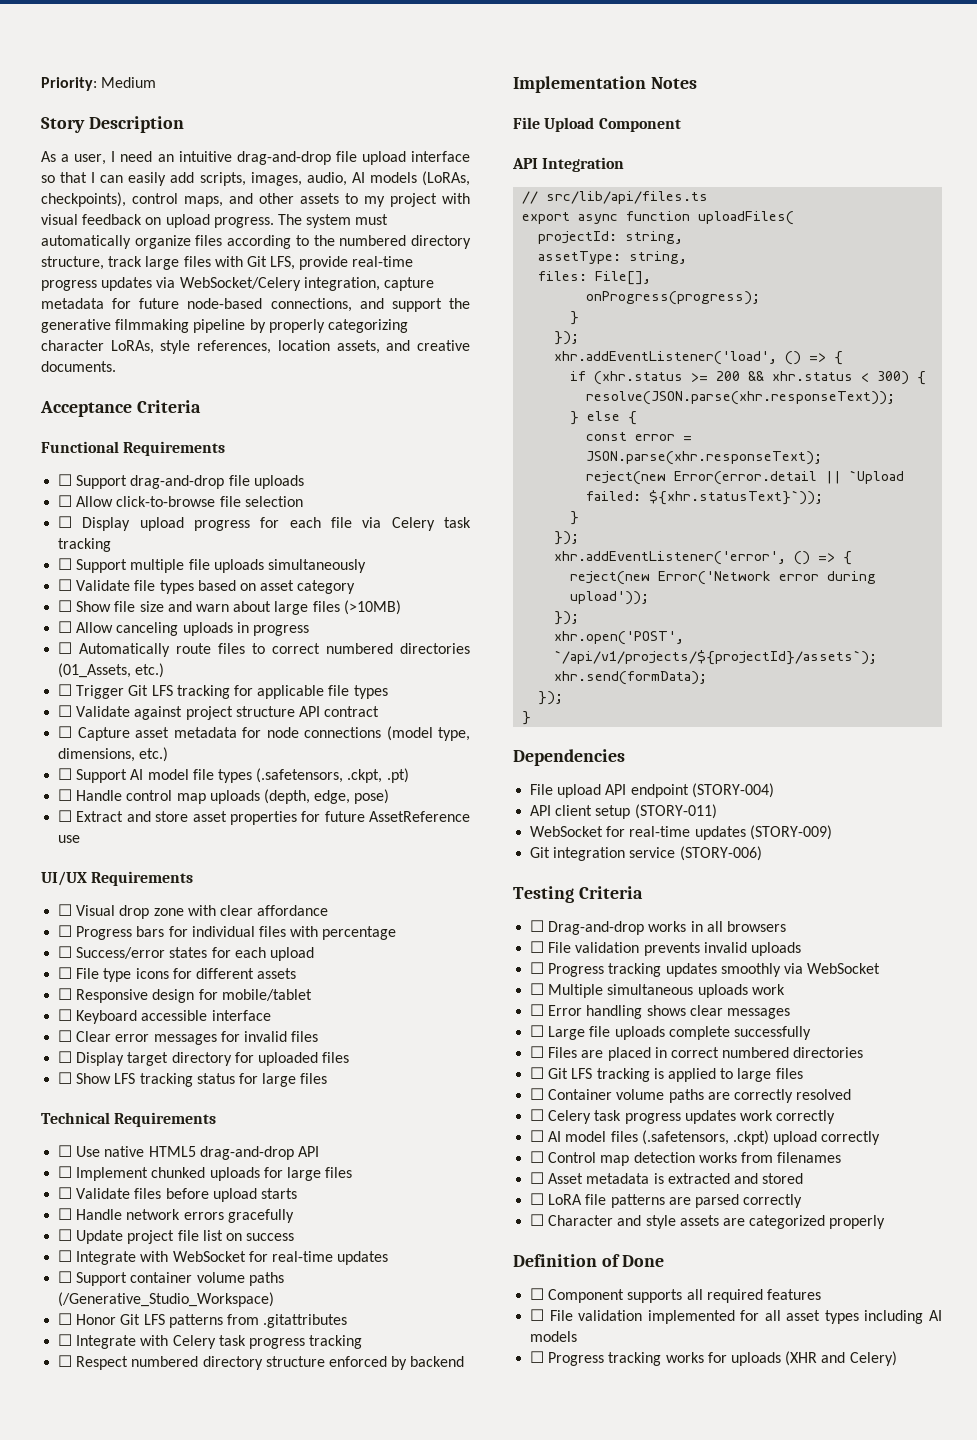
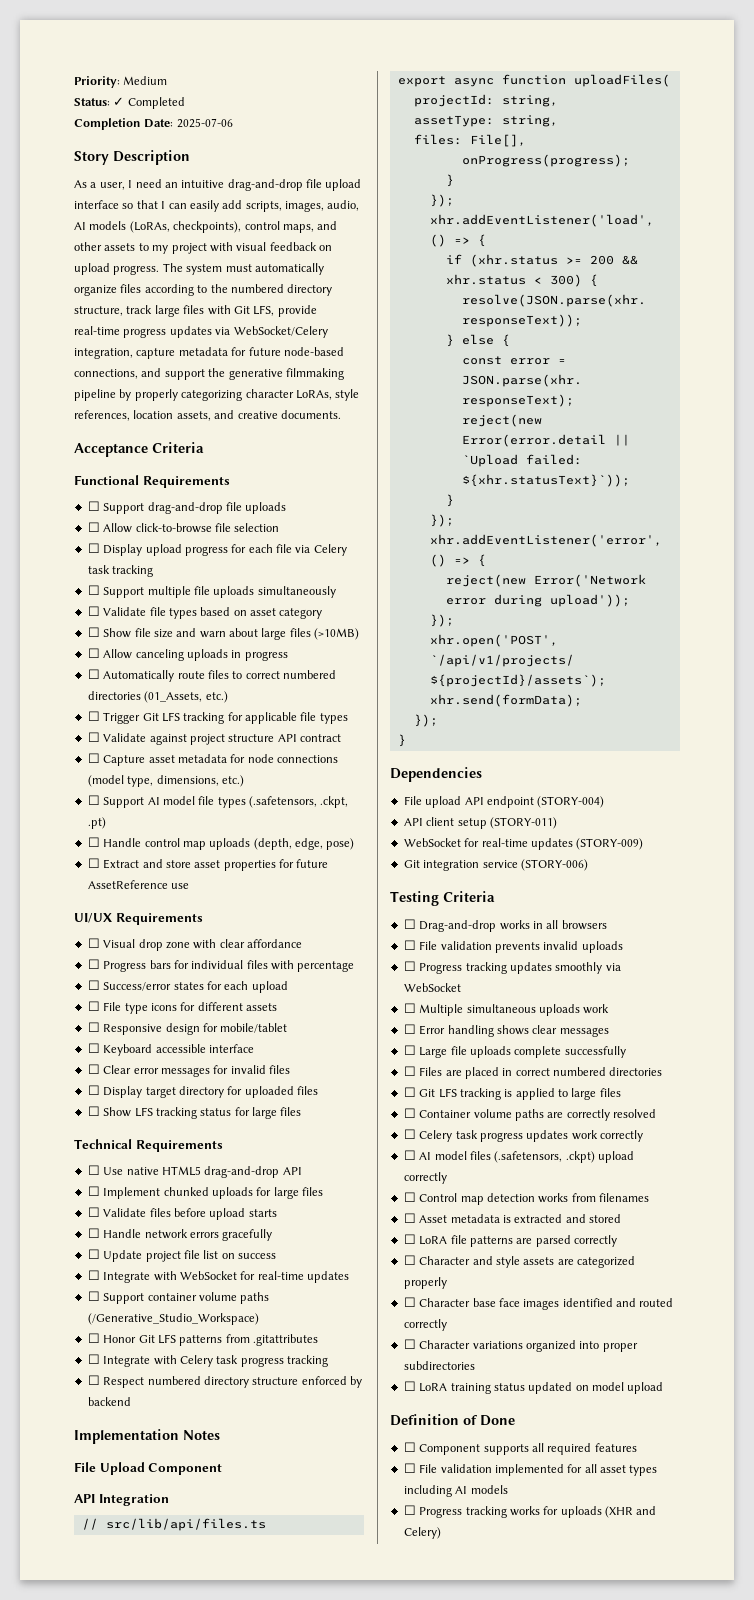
+ Status: ✓ Completed
+ Completion Date: 2025-07-06
+ ☐ Character base face images identified and routed correctly
+ ☐ Character variations organized into proper subdirectories
+ ☐ LoRA training status updated on model upload

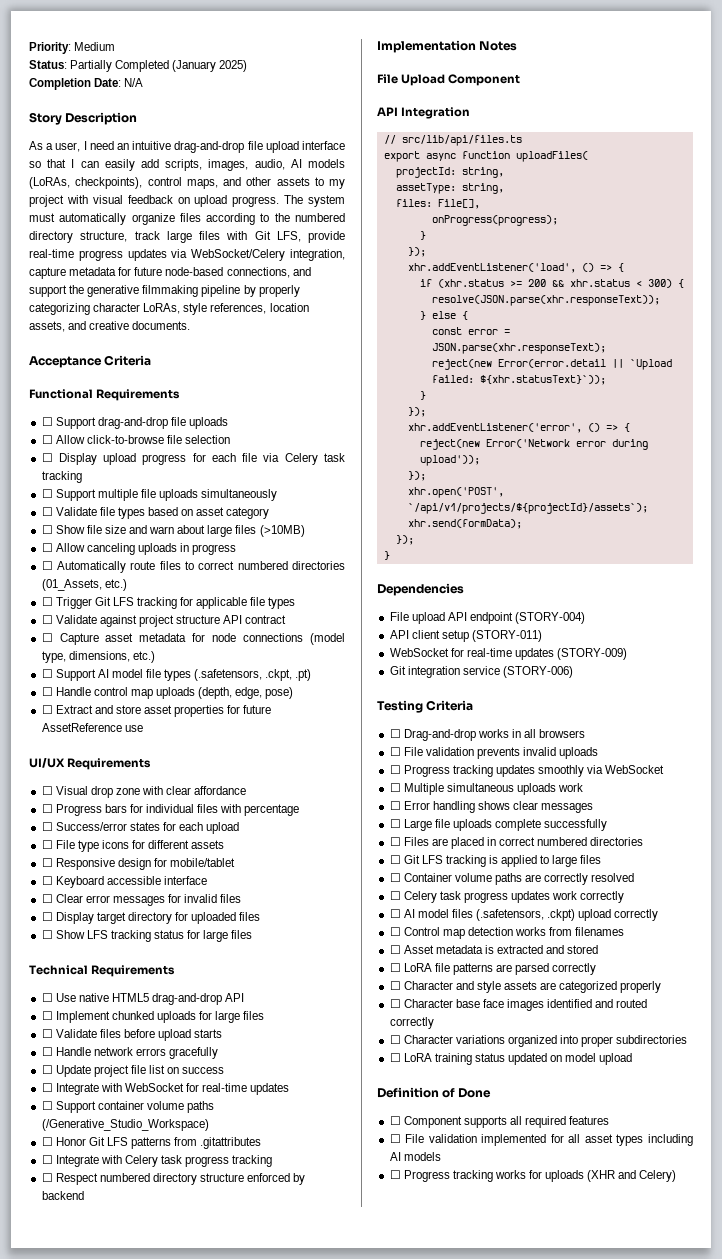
- Status: ✓ Completed
+ Status: Partially Completed (January 2025)
- Completion Date: 2025-07-06
+ Completion Date: N/A

